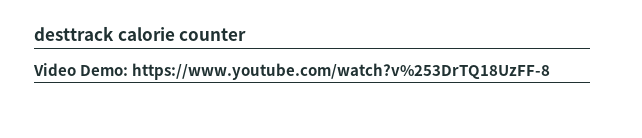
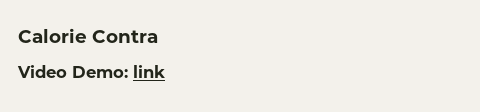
- desttrack calorie counter
+ Calorie Contra
- Video Demo: https://www.youtube.com/watch?v%253DrTQ18UzFF-8
+ Video Demo: link

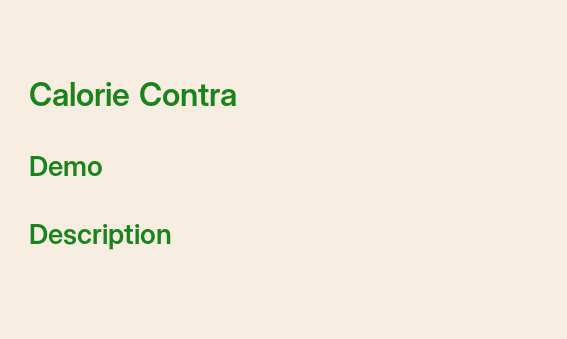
- Video Demo: link
+ Demo
+ Description

